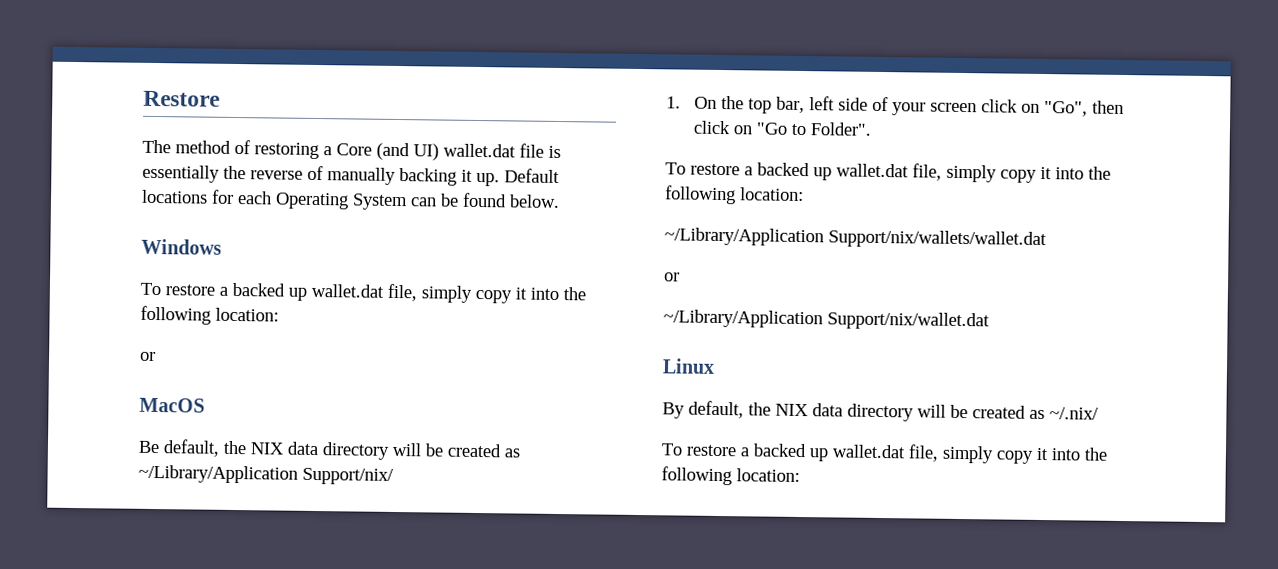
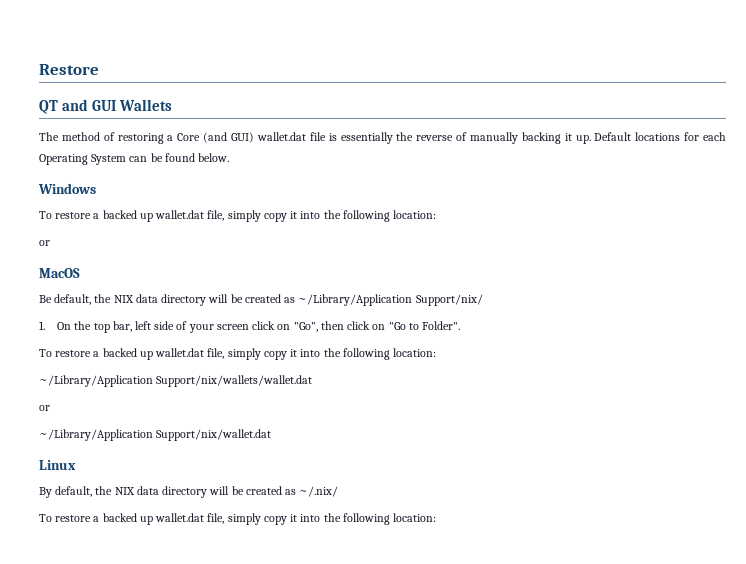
+ QT and GUI Wallets
- The method of restoring a Core (and UI) wallet.dat file is essentially the reverse of manually backing it up.
+ The method of restoring a Core (and GUI) wallet.dat file is essentially the reverse of manually backing it up.

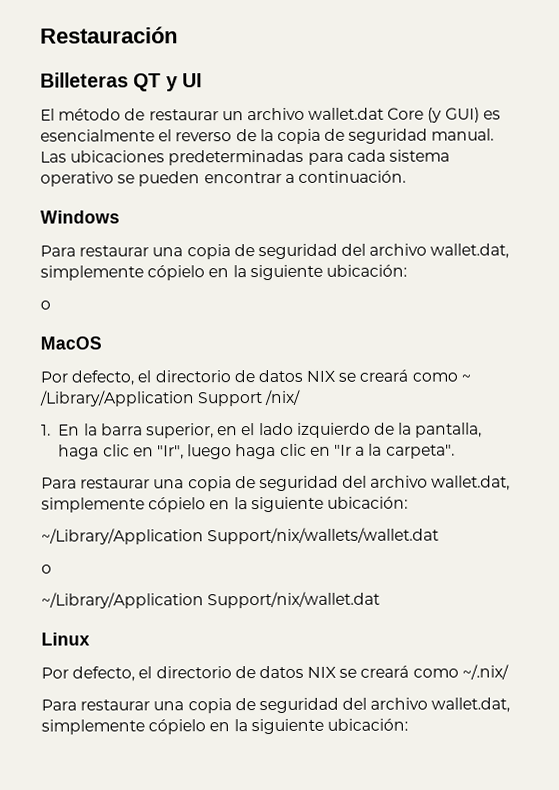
- Restore
- QT and GUI Wallets
- The method of restoring a Core (and GUI) wallet.dat file is essentially the reverse of manually backing it up. Default locations for each Operating System can be found below.
+ Restauración
+ Billeteras QT y UI
+ El método de restaurar un archivo wallet.dat Core (y GUI) es esencialmente el reverso de la copia de seguridad manual. Las ubicaciones predeterminadas para cada sistema operativo se pueden encontrar a continuación.
  Windows
- To restore a backed up wallet.dat file, simply copy it into the following location:
- or
+ Para restaurar una copia de seguridad del archivo wallet.dat, simplemente cópielo en la siguiente ubicación:
+ o
  MacOS
- Be default, the NIX data directory will be created as ~/Library/Application Support/nix/
- 1. On the top bar, left side of your screen click on "Go", then click on "Go to Folder".
- To restore a backed up wallet.dat file, simply copy it into the following location:
+ Por defecto, el directorio de datos NIX se creará como ~ /Library/Application Support /nix/
+ 1. En la barra superior, en el lado izquierdo de la pantalla, haga clic en "Ir", luego haga clic en "Ir a la carpeta".
+ Para restaurar una copia de seguridad del archivo wallet.dat, simplemente cópielo en la siguiente ubicación:
  ~/Library/Application Support/nix/wallets/wallet.dat
- or
+ o
- By default, the NIX data directory will be created as ~/.nix/
- To restore a backed up wallet.dat file, simply copy it into the following location:
+ Por defecto, el directorio de datos NIX se creará como ~/.nix/
+ Para restaurar una copia de seguridad del archivo wallet.dat, simplemente cópielo en la siguiente ubicación:

